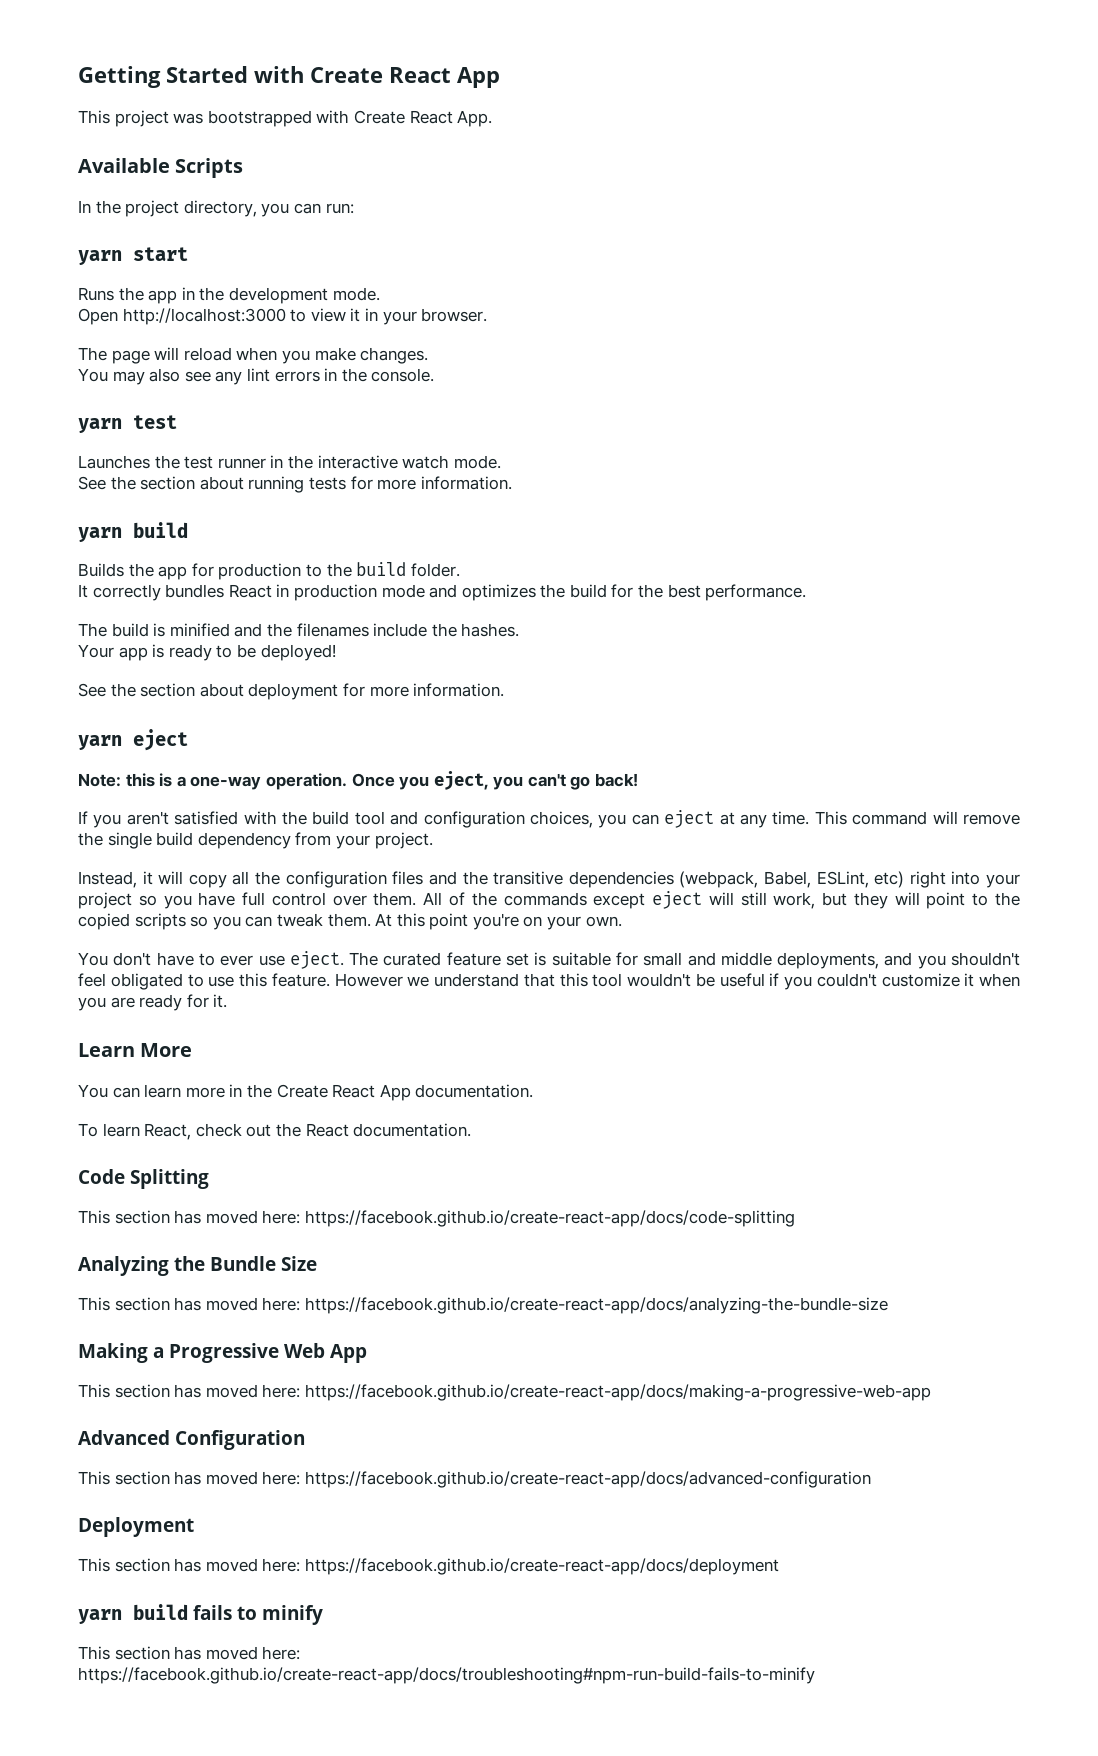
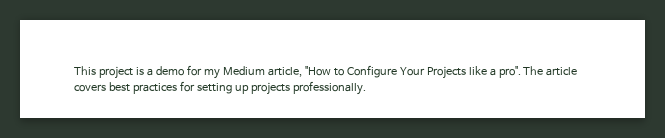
- Getting Started with Create React App
- This project was bootstrapped with Create React App.
- Available Scripts
- In the project directory, you can run:
- yarn start
- Runs the app in the development mode.
- Open http://localhost:3000 to view it in your browser.
- The page will reload when you make changes.
- You may also see any lint errors in the console.
- yarn test
- Launches the test runner in the interactive watch mode.
- See the section about running tests for more information.
- yarn build
- Builds the app for production to the build folder.
- It correctly bundles React in production mode and optimizes the build for the best performance.
- The build is minified and the filenames include the hashes.
- Your app is ready to be deployed!
- See the section about deployment for more information.
- yarn eject
- Note: this is a one-way operation. Once you eject, you can't go back!
- If you aren't satisfied with the build tool and configuration choices, you can eject at any time. This command will remove the single build dependency from your project.
- Instead, it will copy all the configuration files and the transitive dependencies (webpack, Babel, ESLint, etc) right into your project so you have full control over them. All of the commands except eject will still work, but they will point to the copied scripts so you can tweak them. At this point you're on your own.
- You don't have to ever use eject. The curated feature set is suitable for small and middle deployments, and you shouldn't feel obligated to use this feature. However we understand that this tool wouldn't be useful if you couldn't customize it when you are ready for it.
- Learn More
- You can learn more in the Create React App documentation.
- To learn React, check out the React documentation.
- Code Splitting
- This section has moved here: https://facebook.github.io/create-react-app/docs/code-splitting
- Analyzing the Bundle Size
- This section has moved here: https://facebook.github.io/create-react-app/docs/analyzing-the-bundle-size
- Making a Progressive Web App
- This section has moved here: https://facebook.github.io/create-react-app/docs/making-a-progressive-web-app
- Advanced Configuration
- This section has moved here: https://facebook.github.io/create-react-app/docs/advanced-configuration
- Deployment
- This section has moved here: https://facebook.github.io/create-react-app/docs/deployment
- yarn build fails to minify
- This section has moved here: https://facebook.github.io/create-react-app/docs/troubleshooting#npm-run-build-fails-to-minify
+ This project is a demo for my Medium article, "How to Configure Your Projects like a pro". The article covers best practices for setting up projects professionally.

